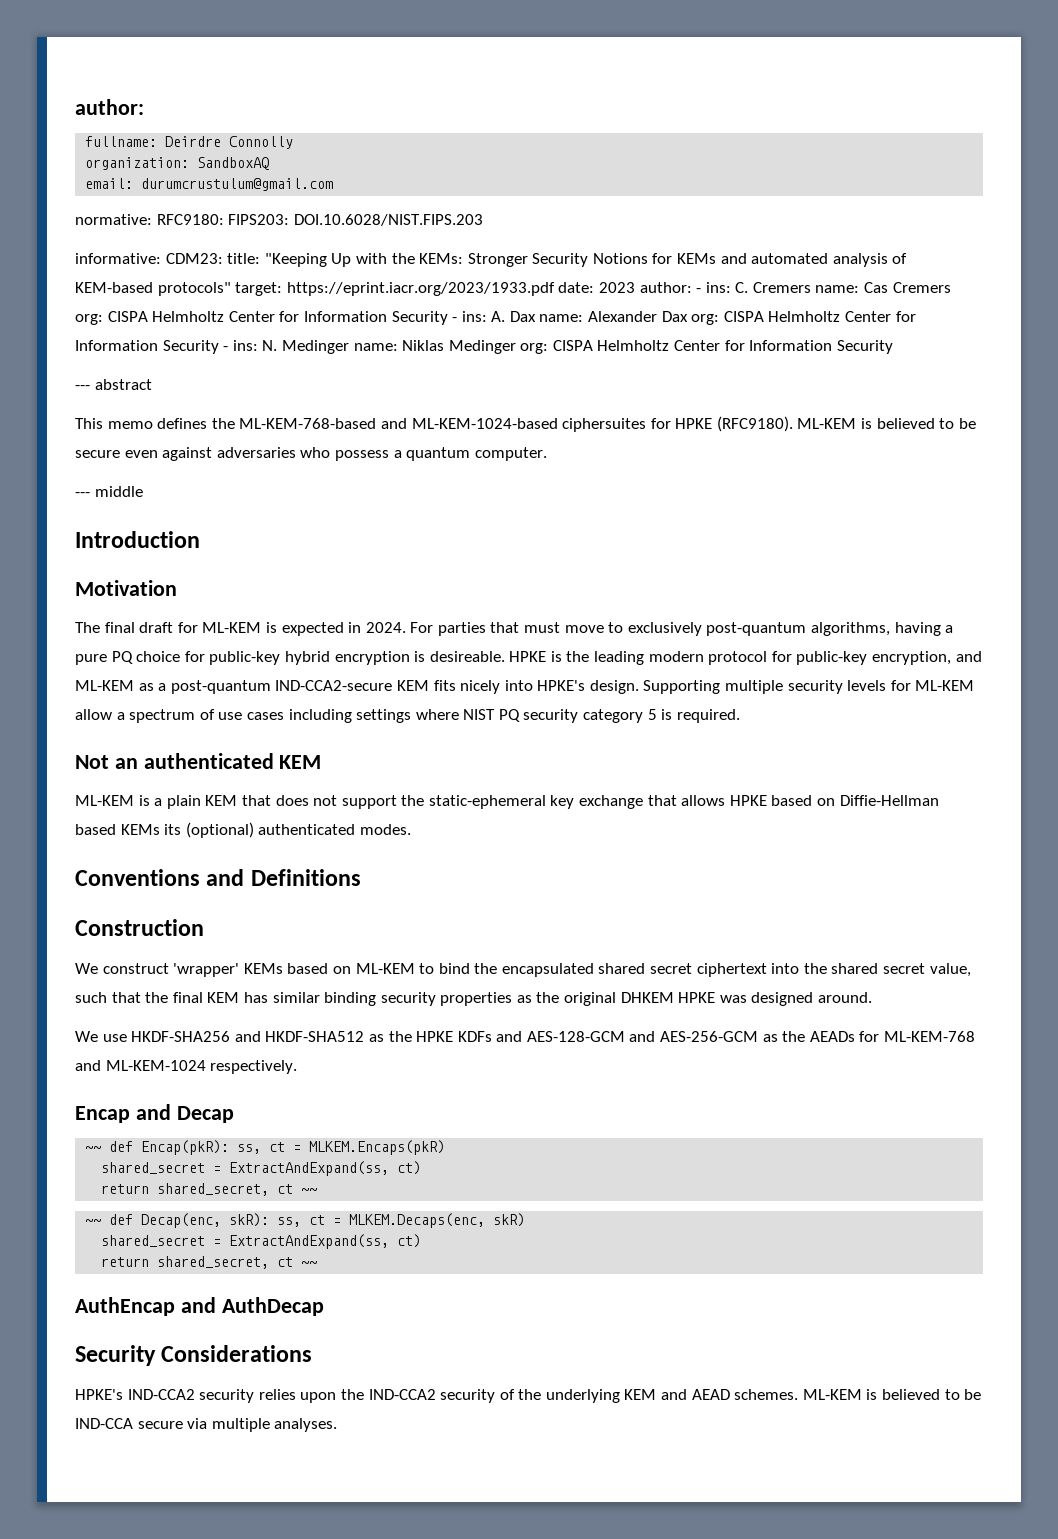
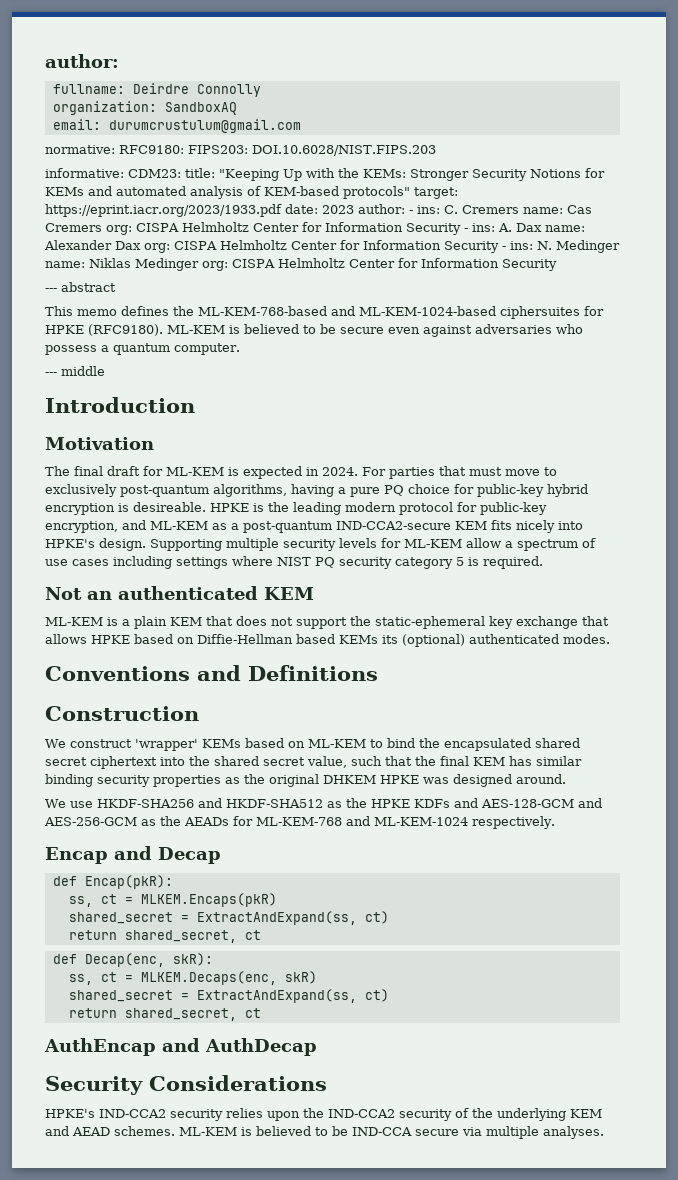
- ~~ def Encap(pkR): ss, ct = MLKEM.Encaps(pkR)
+ def Encap(pkR):
+ ss, ct = MLKEM.Encaps(pkR)
  shared_secret = ExtractAndExpand(ss, ct)
- return shared_secret, ct ~~
- ~~ def Decap(enc, skR): ss, ct = MLKEM.Decaps(enc, skR)
+ return shared_secret, ct
+ def Decap(enc, skR):
+ ss, ct = MLKEM.Decaps(enc, skR)
  shared_secret = ExtractAndExpand(ss, ct)
- return shared_secret, ct ~~
+ return shared_secret, ct

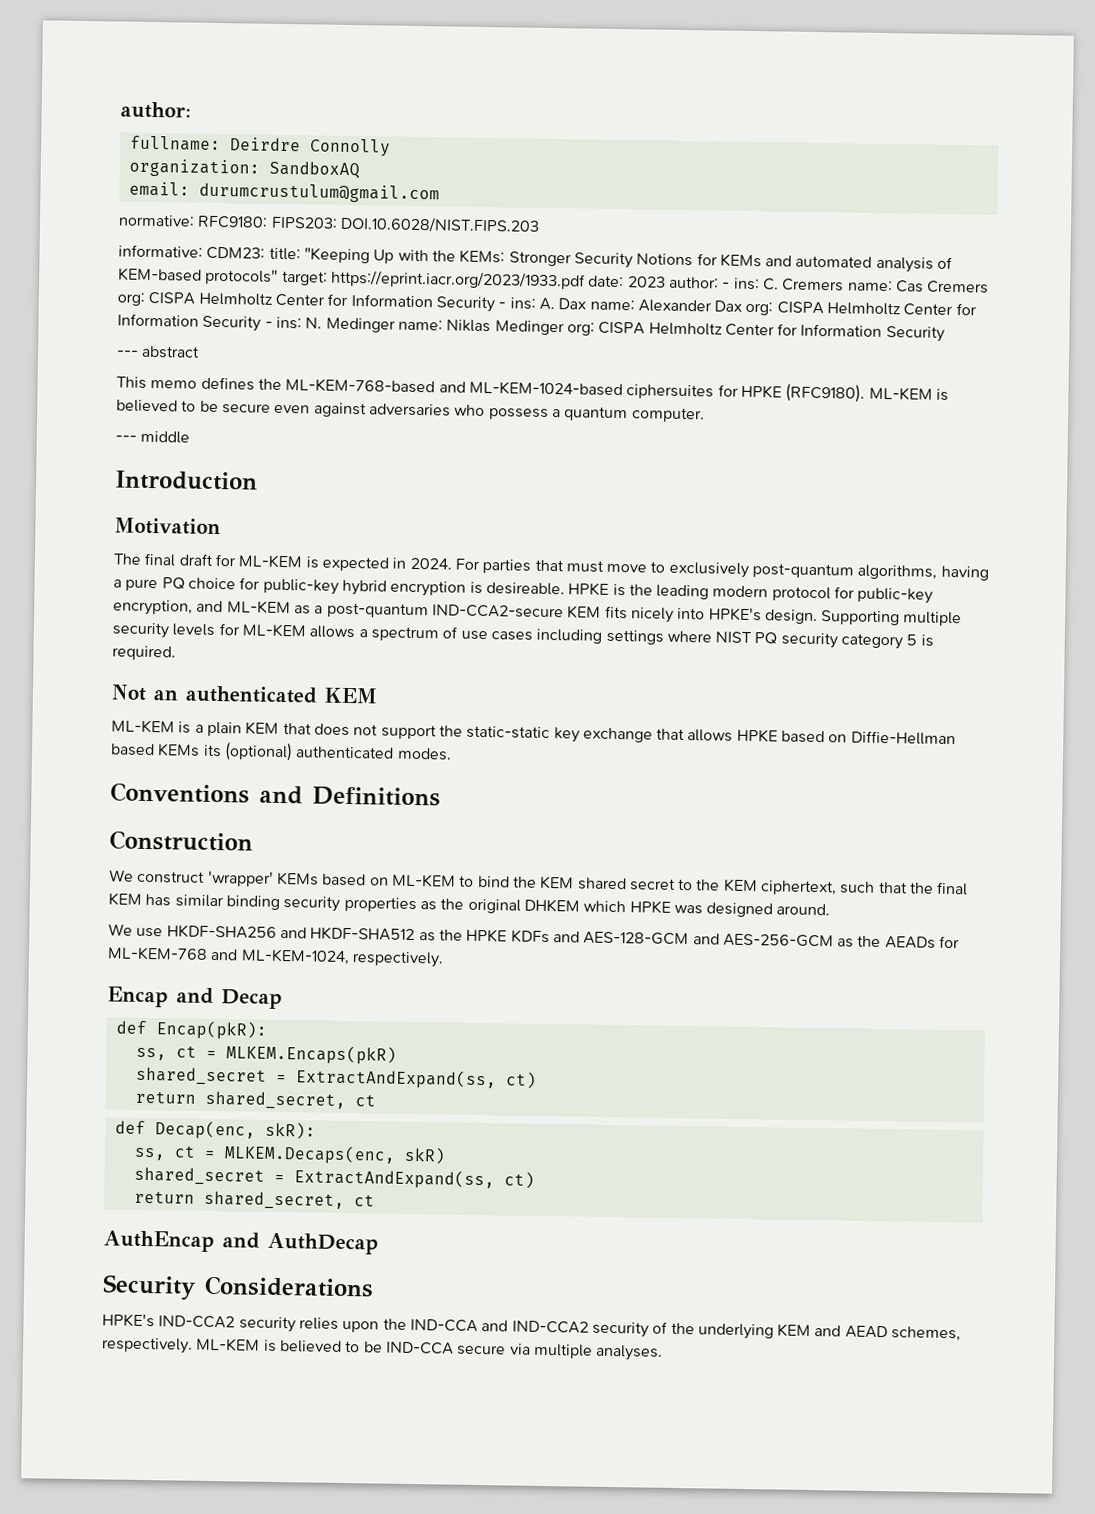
- Supporting multiple security levels for ML-KEM allow a spectrum of use cases including settings where NIST PQ security category 5 is required.
+ Supporting multiple security levels for ML-KEM allows a spectrum of use cases including settings where NIST PQ security category 5 is required.
- ML-KEM is a plain KEM that does not support the static-ephemeral key exchange that allows HPKE based on Diffie-Hellman based KEMs its (optional) authenticated modes.
+ ML-KEM is a plain KEM that does not support the static-static key exchange that allows HPKE based on Diffie-Hellman based KEMs its (optional) authenticated modes.
- We construct 'wrapper' KEMs based on ML-KEM to bind the encapsulated shared secret ciphertext into the shared secret value, such that the final KEM has similar binding security properties as the original DHKEM HPKE was designed around.
+ We construct 'wrapper' KEMs based on ML-KEM to bind the KEM shared secret to the KEM ciphertext, such that the final KEM has similar binding security properties as the original DHKEM which HPKE was designed around.
- We use HKDF-SHA256 and HKDF-SHA512 as the HPKE KDFs and AES-128-GCM and AES-256-GCM as the AEADs for ML-KEM-768 and ML-KEM-1024 respectively.
+ We use HKDF-SHA256 and HKDF-SHA512 as the HPKE KDFs and AES-128-GCM and AES-256-GCM as the AEADs for ML-KEM-768 and ML-KEM-1024, respectively.
- HPKE's IND-CCA2 security relies upon the IND-CCA2 security of the underlying KEM and AEAD schemes.
+ HPKE's IND-CCA2 security relies upon the IND-CCA and IND-CCA2 security of the underlying KEM and AEAD schemes, respectively.

